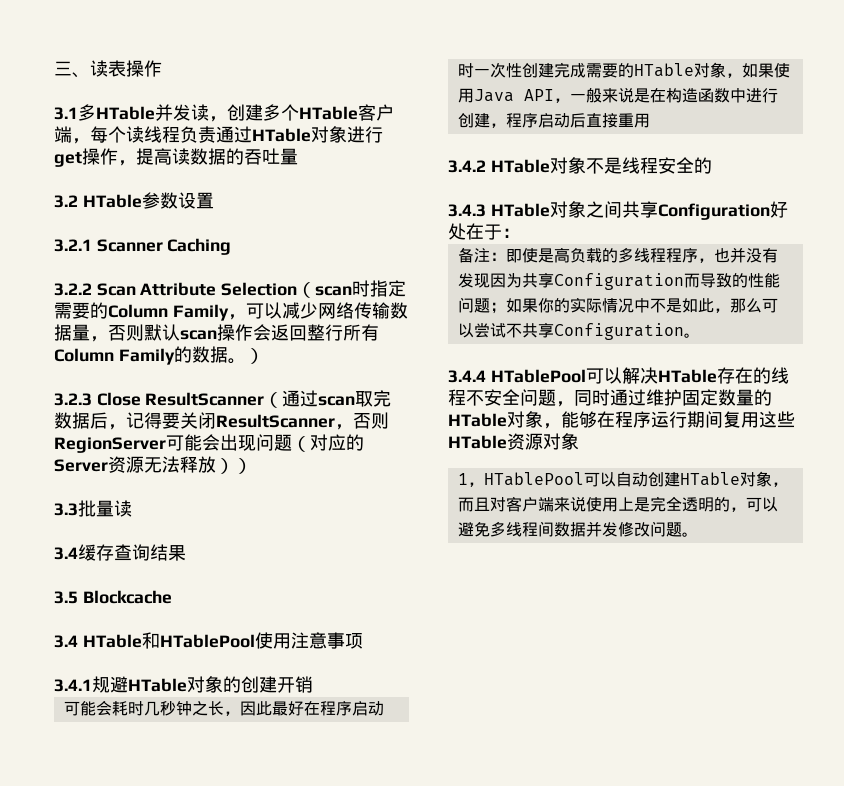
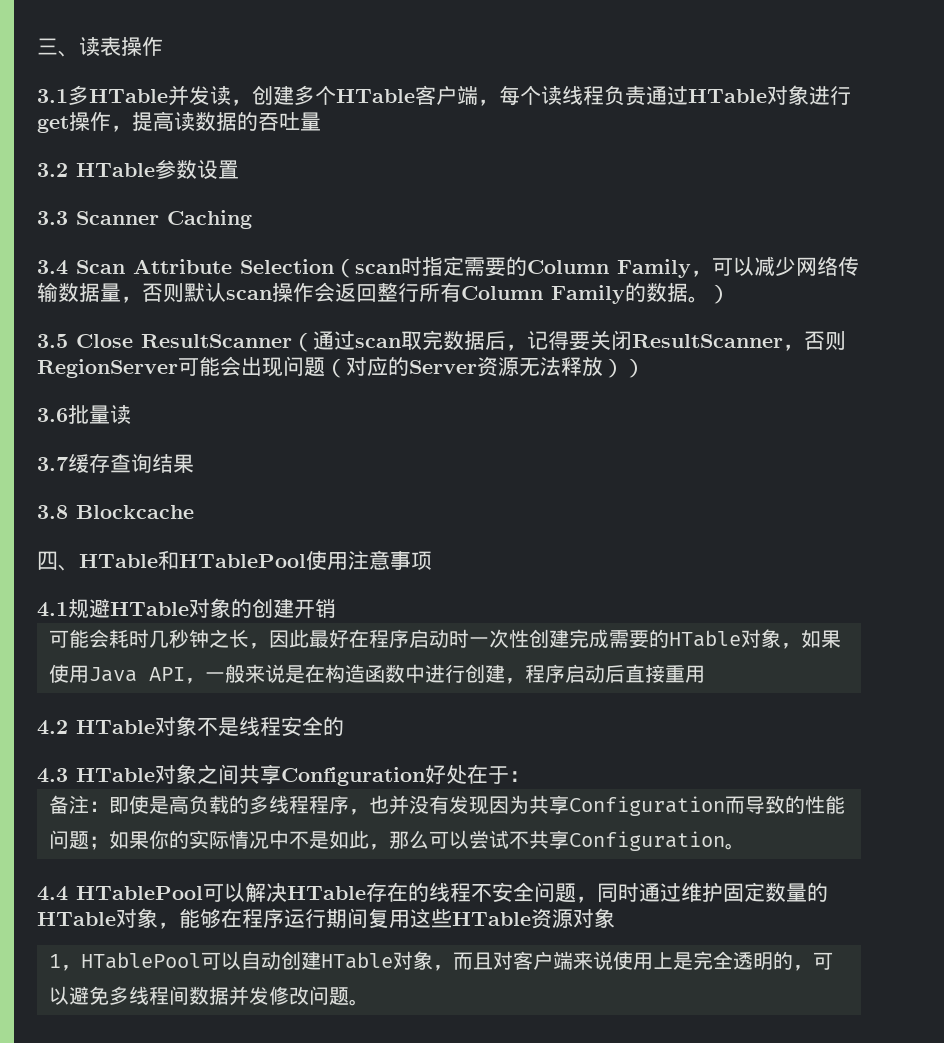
- 3.2.1 Scanner Caching
+ 3.3 Scanner Caching
- 3.2.2 Scan Attribute Selection（scan时指定需要的Column Family，可以减少网络传输数据量，否则默认scan操作会返回整行所有Column Family的数据。）
+ 3.4 Scan Attribute Selection（scan时指定需要的Column Family，可以减少网络传输数据量，否则默认scan操作会返回整行所有Column Family的数据。）
- 3.2.3 Close ResultScanner（通过scan取完数据后，记得要关闭ResultScanner，否则RegionServer可能会出现问题（对应的Server资源无法释放））
+ 3.5 Close ResultScanner（通过scan取完数据后，记得要关闭ResultScanner，否则RegionServer可能会出现问题（对应的Server资源无法释放））
- 3.3批量读
+ 3.6批量读
- 3.4缓存查询结果
+ 3.7缓存查询结果
- 3.5 Blockcache
+ 3.8 Blockcache
- 3.4 HTable和HTablePool使用注意事项
+ 四、HTable和HTablePool使用注意事项
- 3.4.1规避HTable对象的创建开销
+ 4.1规避HTable对象的创建开销
- 3.4.2 HTable对象不是线程安全的
+ 4.2 HTable对象不是线程安全的
- 3.4.3 HTable对象之间共享Configuration好处在于：
+ 4.3 HTable对象之间共享Configuration好处在于：
- 3.4.4 HTablePool可以解决HTable存在的线程不安全问题，同时通过维护固定数量的HTable对象，能够在程序运行期间复用这些HTable资源对象
+ 4.4 HTablePool可以解决HTable存在的线程不安全问题，同时通过维护固定数量的HTable对象，能够在程序运行期间复用这些HTable资源对象

